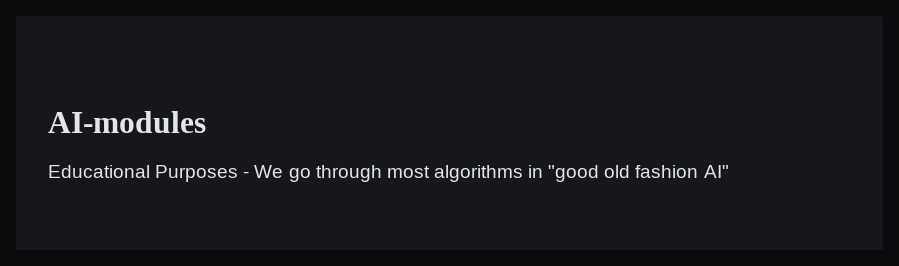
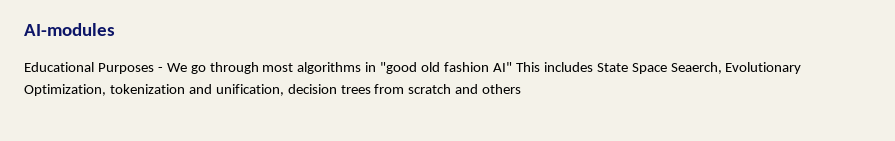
- Educational Purposes - We go through most algorithms in "good old fashion AI"
+ Educational Purposes - We go through most algorithms in "good old fashion AI" This includes State Space Seaerch, Evolutionary Optimization, tokenization and unification, decision trees from scratch and others

